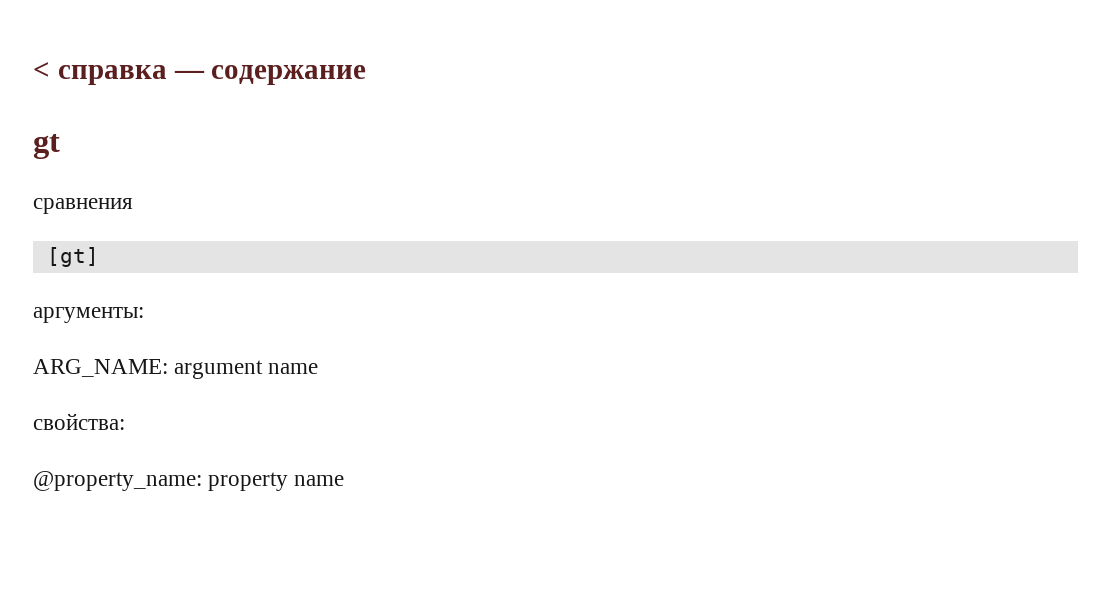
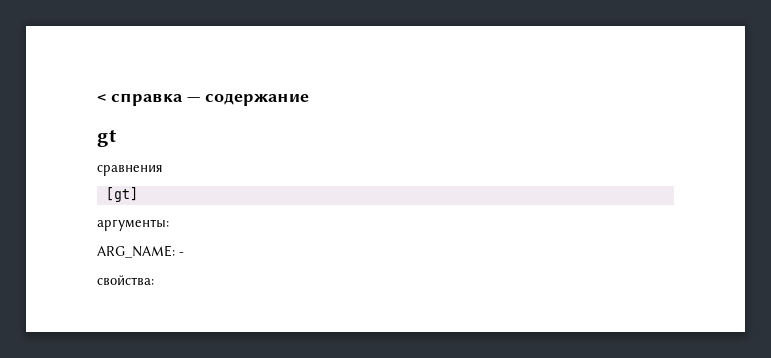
- ARG_NAME: argument name
+ ARG_NAME: -
- @property_name: property name

